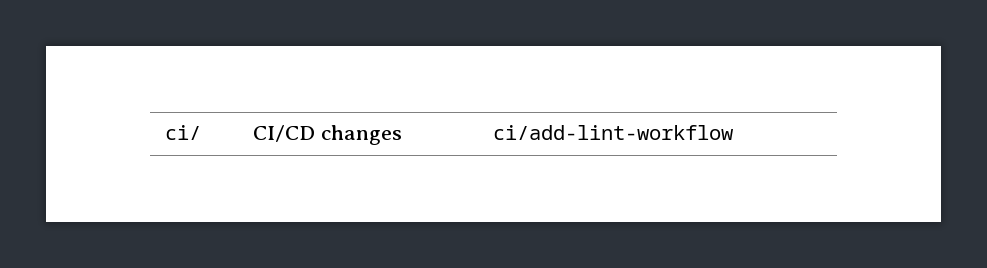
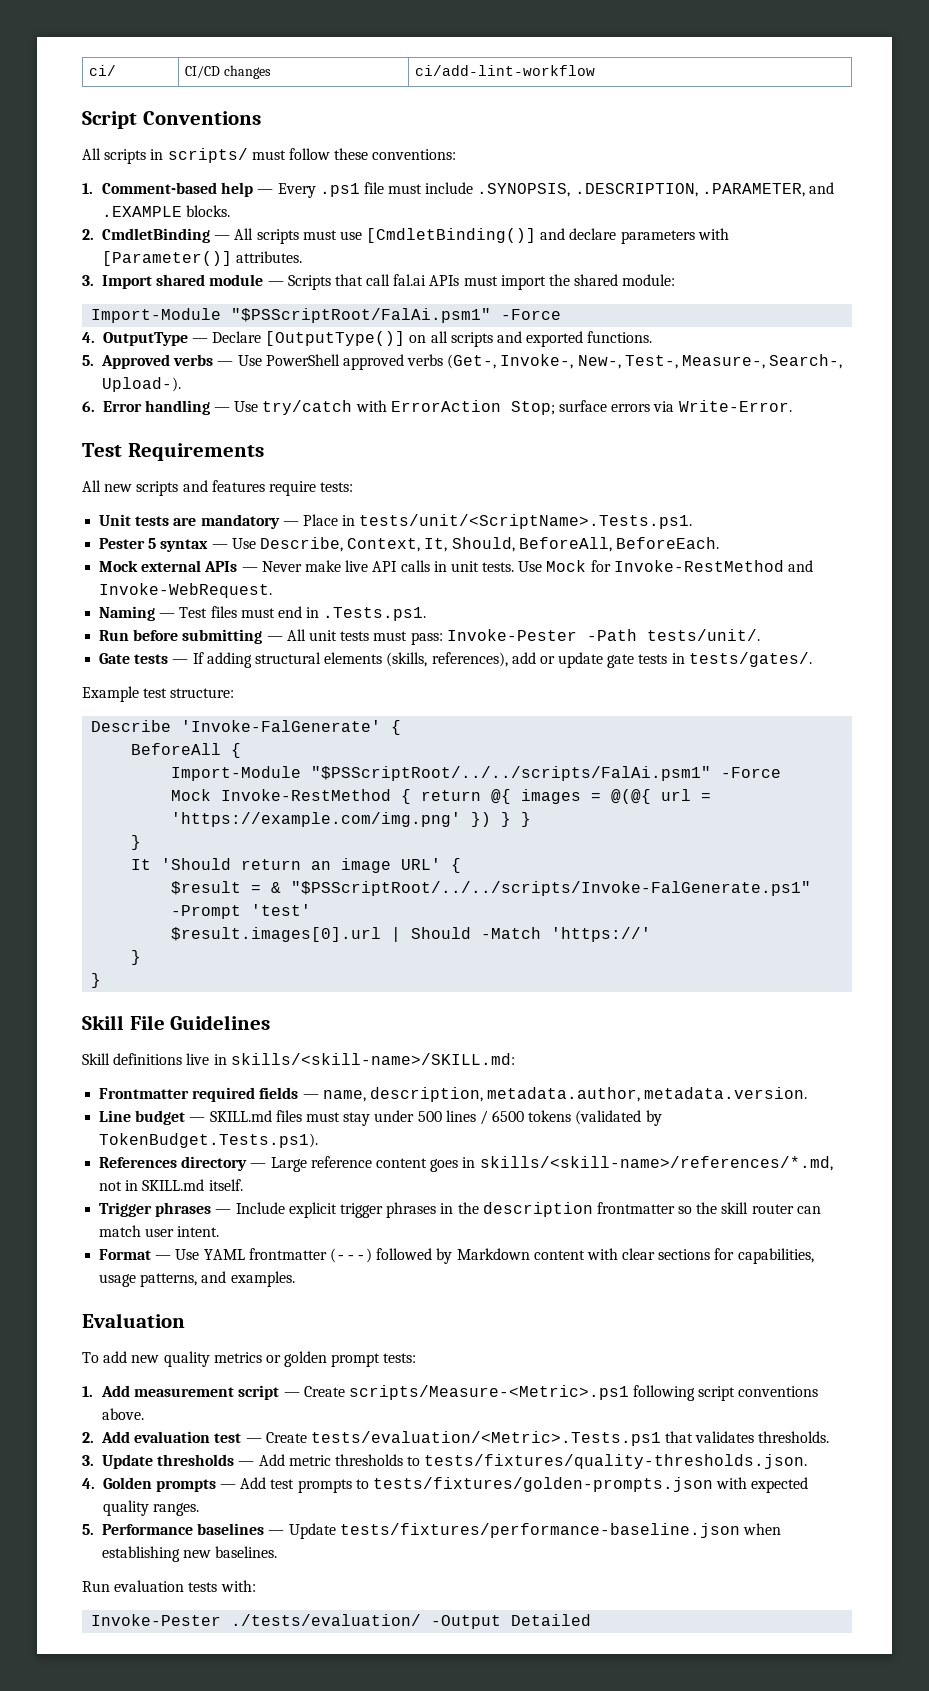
+ Script Conventions
+ All scripts in scripts/ must follow these conventions:
+ 1. Comment-based help — Every .ps1 file must include .SYNOPSIS, .DESCRIPTION, .PARAMETER, and .EXAMPLE blocks.
+ 2. CmdletBinding — All scripts must use [CmdletBinding()] and declare parameters with [Parameter()] attributes.
+ 3. Import shared module — Scripts that call fal.ai APIs must import the shared module:
+ Import-Module "$PSScriptRoot/FalAi.psm1" -Force
+ 4. OutputType — Declare [OutputType()] on all scripts and exported functions.
+ 5. Approved verbs — Use PowerShell approved verbs (Get-, Invoke-, New-, Test-, Measure-, Search-, Upload-).
+ 6. Error handling — Use try/catch with ErrorAction Stop; surface errors via Write-Error.
+ Test Requirements
+ All new scripts and features require tests:
+ Unit tests are mandatory — Place in tests/unit/<ScriptName>.Tests.ps1.
+ Pester 5 syntax — Use Describe, Context, It, Should, BeforeAll, BeforeEach.
+ Mock external APIs — Never make live API calls in unit tests. Use Mock for Invoke-RestMethod and Invoke-WebRequest.
+ Naming — Test files must end in .Tests.ps1.
+ Run before submitting — All unit tests must pass: Invoke-Pester -Path tests/unit/.
+ Gate tests — If adding structural elements (skills, references), add or update gate tests in tests/gates/.
+ Example test structure:
+ Describe 'Invoke-FalGenerate' {
+ BeforeAll {
+ Import-Module "$PSScriptRoot/../../scripts/FalAi.psm1" -Force
+ Mock Invoke-RestMethod { return @{ images = @(@{ url = 'https://example.com/img.png' }) } }
+ }
+ It 'Should return an image URL' {
+ $result = & "$PSScriptRoot/../../scripts/Invoke-FalGenerate.ps1" -Prompt 'test'
+ $result.images[0].url | Should -Match 'https://'
+ }
+ }
+ Skill File Guidelines
+ Skill definitions live in skills/<skill-name>/SKILL.md:
+ Frontmatter required fields — name, description, metadata.author, metadata.version.
+ Line budget — SKILL.md files must stay under 500 lines / 6500 tokens (validated by TokenBudget.Tests.ps1).
+ References directory — Large reference content goes in skills/<skill-name>/references/*.md, not in SKILL.md itself.
+ Trigger phrases — Include explicit trigger phrases in the description frontmatter so the skill router can match user intent.
+ Format — Use YAML frontmatter (---) followed by Markdown content with clear sections for capabilities, usage patterns, and examples.
+ Evaluation
+ To add new quality metrics or golden prompt tests:
+ 1. Add measurement script — Create scripts/Measure-<Metric>.ps1 following script conventions above.
+ 2. Add evaluation test — Create tests/evaluation/<Metric>.Tests.ps1 that validates thresholds.
+ 3. Update thresholds — Add metric thresholds to tests/fixtures/quality-thresholds.json.
+ 4. Golden prompts — Add test prompts to tests/fixtures/golden-prompts.json with expected quality ranges.
+ 5. Performance baselines — Update tests/fixtures/performance-baseline.json when establishing new baselines.
+ Run evaluation tests with:
+ Invoke-Pester ./tests/evaluation/ -Output Detailed

